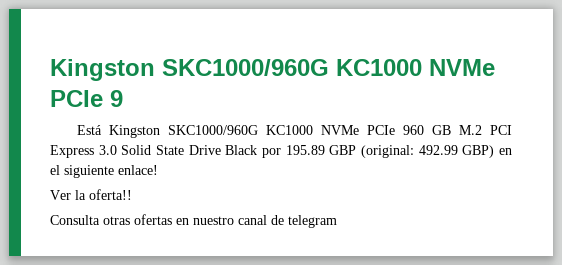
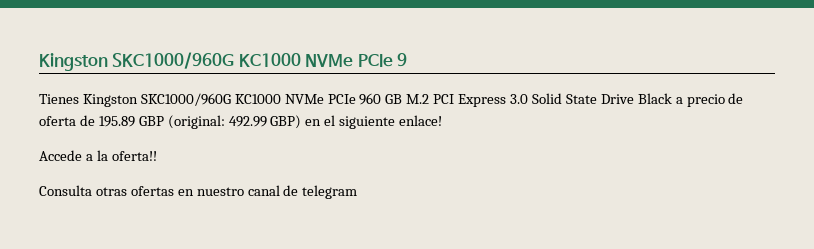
- Está Kingston SKC1000/960G KC1000 NVMe PCIe 960 GB M.2 PCI Express 3.0 Solid State Drive Black por 195.89 GBP (original: 492.99 GBP) en el siguiente enlace!
+ Tienes Kingston SKC1000/960G KC1000 NVMe PCIe 960 GB M.2 PCI Express 3.0 Solid State Drive Black a precio de oferta de 195.89 GBP (original: 492.99 GBP) en el siguiente enlace!
- Ver la oferta!!
+ Accede a la oferta!!

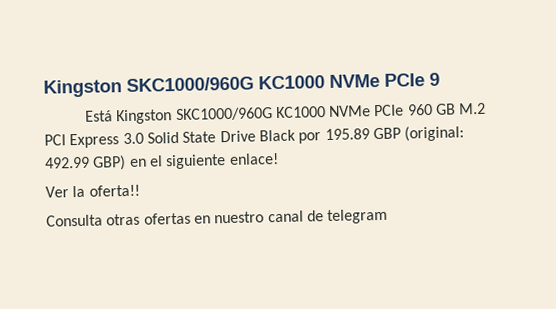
- Tienes Kingston SKC1000/960G KC1000 NVMe PCIe 960 GB M.2 PCI Express 3.0 Solid State Drive Black a precio de oferta de 195.89 GBP (original: 492.99 GBP) en el siguiente enlace!
+ Está Kingston SKC1000/960G KC1000 NVMe PCIe 960 GB M.2 PCI Express 3.0 Solid State Drive Black por 195.89 GBP (original: 492.99 GBP) en el siguiente enlace!
- Accede a la oferta!!
+ Ver la oferta!!

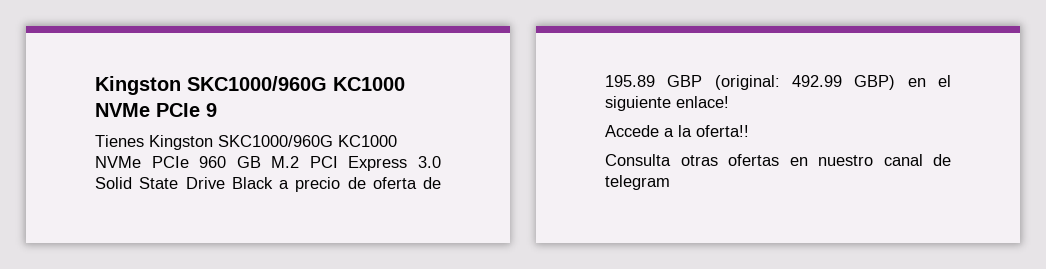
- Está Kingston SKC1000/960G KC1000 NVMe PCIe 960 GB M.2 PCI Express 3.0 Solid State Drive Black por 195.89 GBP (original: 492.99 GBP) en el siguiente enlace!
+ Tienes Kingston SKC1000/960G KC1000 NVMe PCIe 960 GB M.2 PCI Express 3.0 Solid State Drive Black a precio de oferta de 195.89 GBP (original: 492.99 GBP) en el siguiente enlace!
- Ver la oferta!!
+ Accede a la oferta!!

